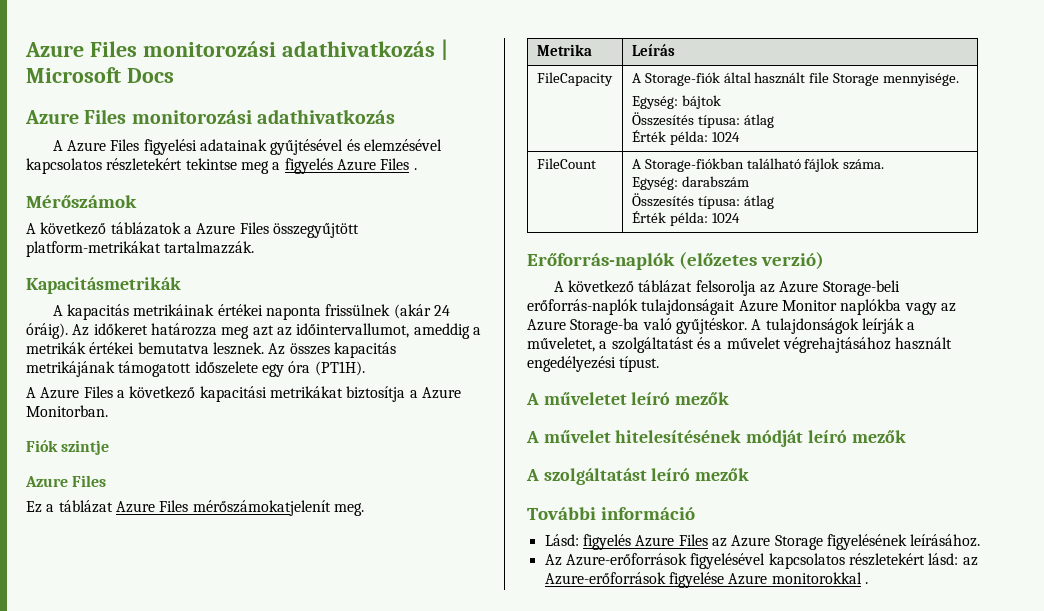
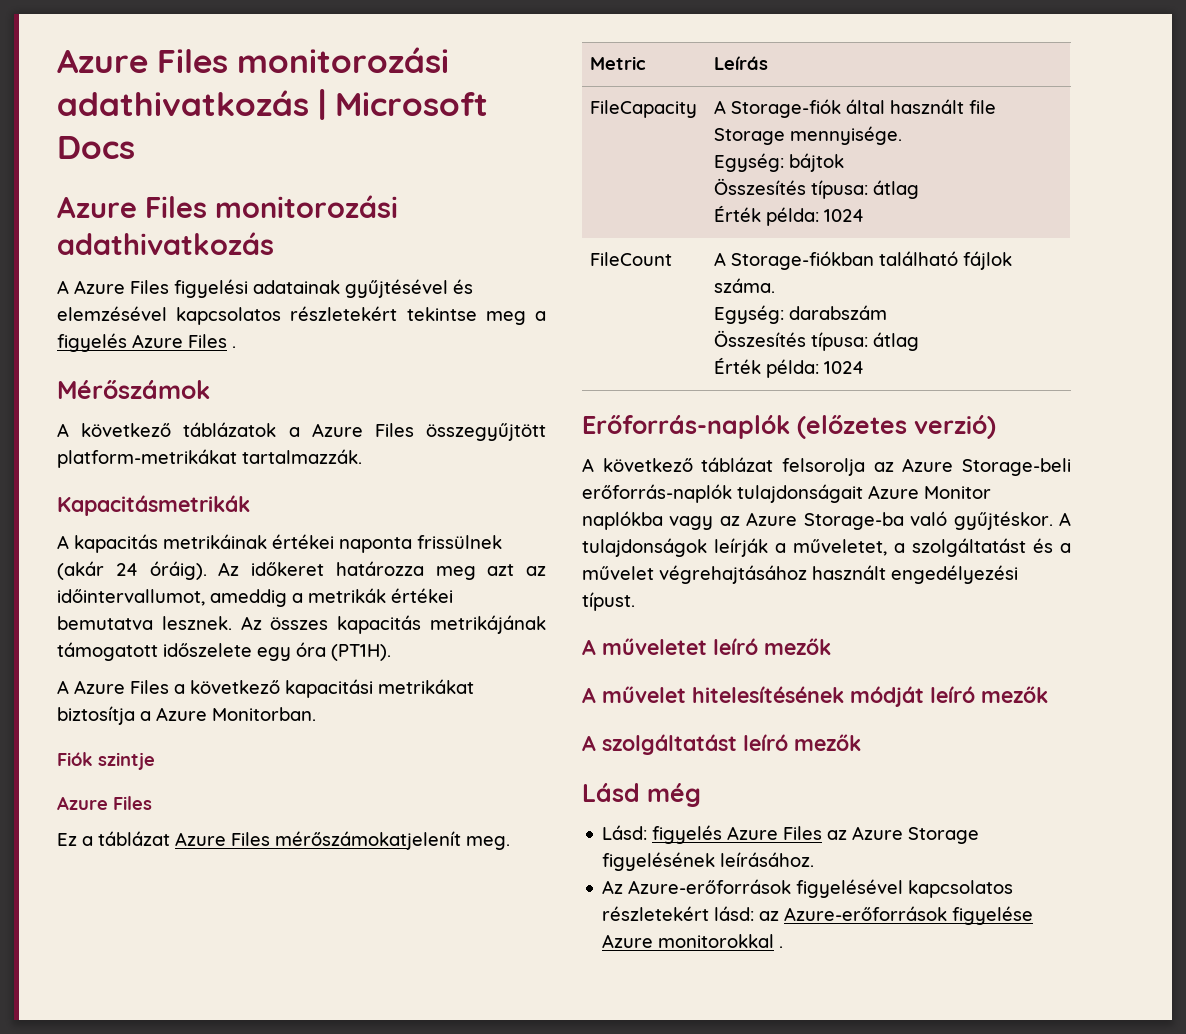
- Metrika | Leírás
+ Metric | Leírás
- További információ
+ Lásd még

